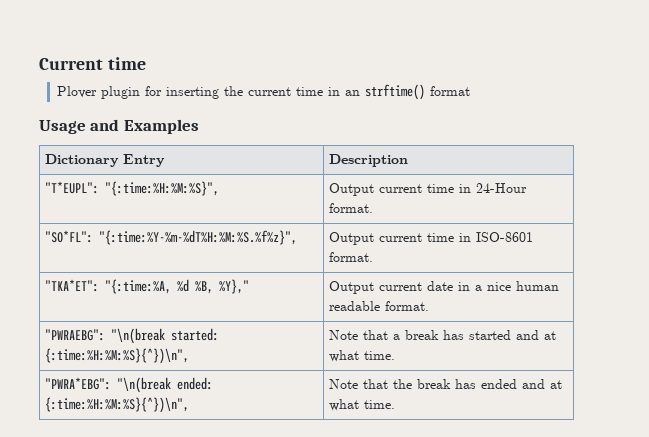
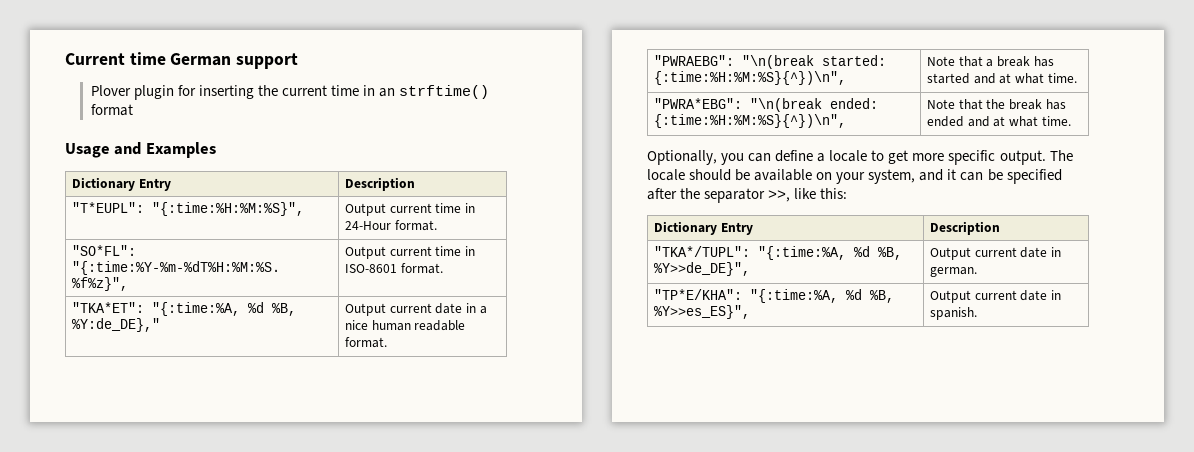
- Current time
+ Current time German support
- "TKA*ET": "{:time:%A, %d %B, %Y}," | Output current date in a nice human readable format.
+ "TKA*ET": "{:time:%A, %d %B, %Y:de_DE}," | Output current date in a nice human readable format.
+ Optionally, you can define a locale to get more specific output. The locale should be available on your system, and it can be specified after the separator >>, like this:
+ Dictionary Entry | Description
+ "TKA*/TUPL": "{:time:%A, %d %B, %Y>>de_DE}", | Output current date in german.
+ "TP*E/KHA": "{:time:%A, %d %B, %Y>>es_ES}", | Output current date in spanish.

